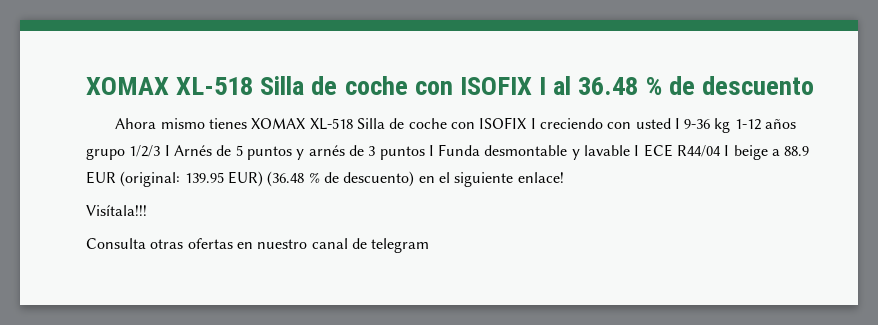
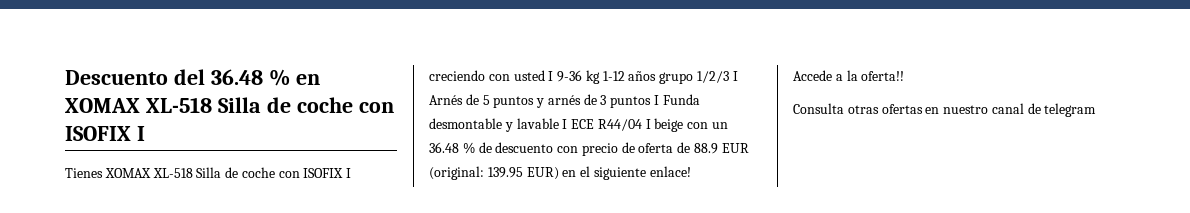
- XOMAX XL-518 Silla de coche con ISOFIX I al 36.48 % de descuento
- Ahora mismo tienes XOMAX XL-518 Silla de coche con ISOFIX I creciendo con usted I 9-36 kg 1-12 años grupo 1/2/3 I Arnés de 5 puntos y arnés de 3 puntos I Funda desmontable y lavable I ECE R44/04 I beige a 88.9 EUR (original: 139.95 EUR) (36.48 % de descuento) en el siguiente enlace!
+ Descuento del 36.48 % en XOMAX XL-518 Silla de coche con ISOFIX I
+ Tienes XOMAX XL-518 Silla de coche con ISOFIX I creciendo con usted I 9-36 kg 1-12 años grupo 1/2/3 I Arnés de 5 puntos y arnés de 3 puntos I Funda desmontable y lavable I ECE R44/04 I beige con un 36.48 % de descuento con precio de oferta de 88.9 EUR (original: 139.95 EUR) en el siguiente enlace!
- Visítala!!!
+ Accede a la oferta!!

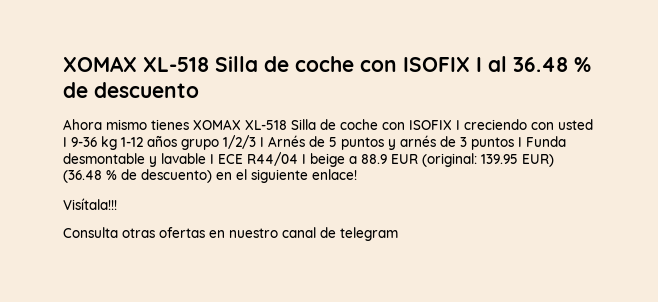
- Descuento del 36.48 % en XOMAX XL-518 Silla de coche con ISOFIX I
- Tienes XOMAX XL-518 Silla de coche con ISOFIX I creciendo con usted I 9-36 kg 1-12 años grupo 1/2/3 I Arnés de 5 puntos y arnés de 3 puntos I Funda desmontable y lavable I ECE R44/04 I beige con un 36.48 % de descuento con precio de oferta de 88.9 EUR (original: 139.95 EUR) en el siguiente enlace!
+ XOMAX XL-518 Silla de coche con ISOFIX I al 36.48 % de descuento
+ Ahora mismo tienes XOMAX XL-518 Silla de coche con ISOFIX I creciendo con usted I 9-36 kg 1-12 años grupo 1/2/3 I Arnés de 5 puntos y arnés de 3 puntos I Funda desmontable y lavable I ECE R44/04 I beige a 88.9 EUR (original: 139.95 EUR) (36.48 % de descuento) en el siguiente enlace!
- Accede a la oferta!!
+ Visítala!!!

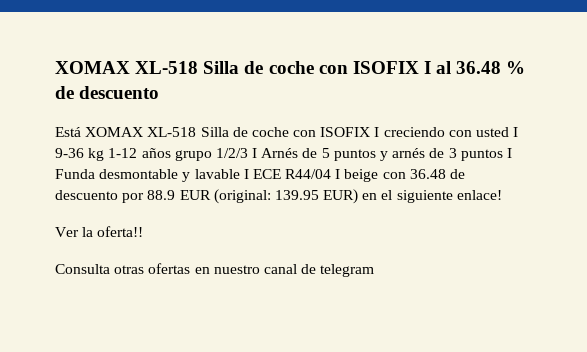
- Ahora mismo tienes XOMAX XL-518 Silla de coche con ISOFIX I creciendo con usted I 9-36 kg 1-12 años grupo 1/2/3 I Arnés de 5 puntos y arnés de 3 puntos I Funda desmontable y lavable I ECE R44/04 I beige a 88.9 EUR (original: 139.95 EUR) (36.48 % de descuento) en el siguiente enlace!
+ Está XOMAX XL-518 Silla de coche con ISOFIX I creciendo con usted I 9-36 kg 1-12 años grupo 1/2/3 I Arnés de 5 puntos y arnés de 3 puntos I Funda desmontable y lavable I ECE R44/04 I beige con 36.48 de descuento por 88.9 EUR (original: 139.95 EUR) en el siguiente enlace!
- Visítala!!!
+ Ver la oferta!!

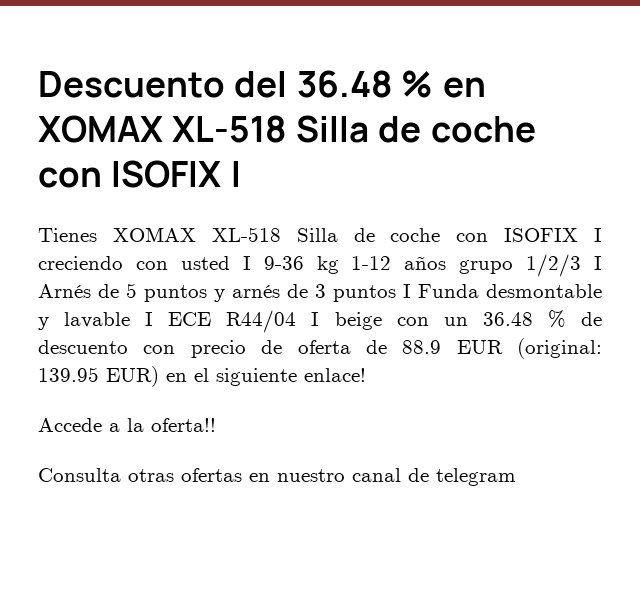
- XOMAX XL-518 Silla de coche con ISOFIX I al 36.48 % de descuento
- Está XOMAX XL-518 Silla de coche con ISOFIX I creciendo con usted I 9-36 kg 1-12 años grupo 1/2/3 I Arnés de 5 puntos y arnés de 3 puntos I Funda desmontable y lavable I ECE R44/04 I beige con 36.48 de descuento por 88.9 EUR (original: 139.95 EUR) en el siguiente enlace!
+ Descuento del 36.48 % en XOMAX XL-518 Silla de coche con ISOFIX I
+ Tienes XOMAX XL-518 Silla de coche con ISOFIX I creciendo con usted I 9-36 kg 1-12 años grupo 1/2/3 I Arnés de 5 puntos y arnés de 3 puntos I Funda desmontable y lavable I ECE R44/04 I beige con un 36.48 % de descuento con precio de oferta de 88.9 EUR (original: 139.95 EUR) en el siguiente enlace!
- Ver la oferta!!
+ Accede a la oferta!!

